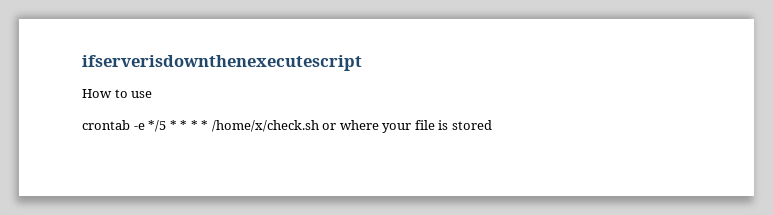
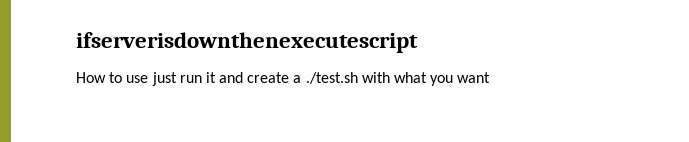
- How to use
- crontab -e */5 * * * * /home/x/check.sh or where your file is stored
+ How to use just run it and create a ./test.sh with what you want

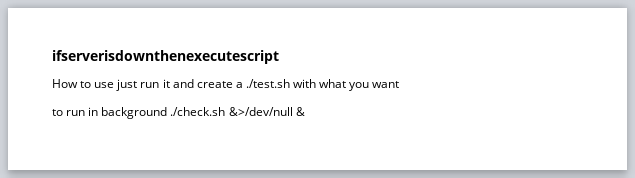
+ to run in background ./check.sh &>/dev/null &

